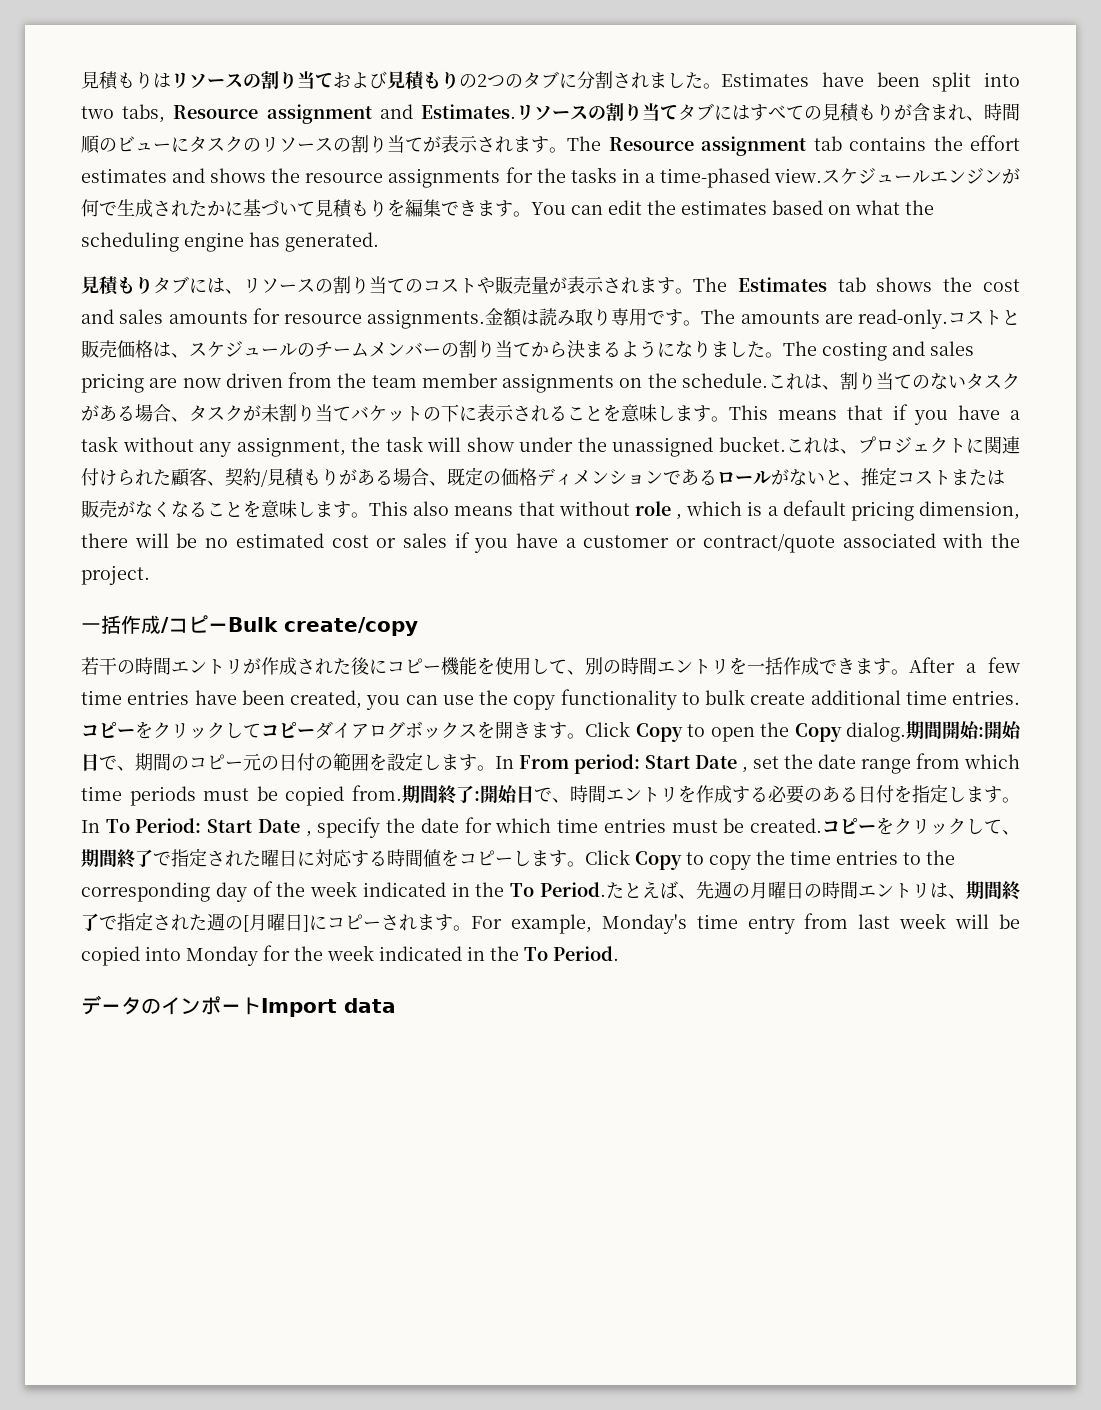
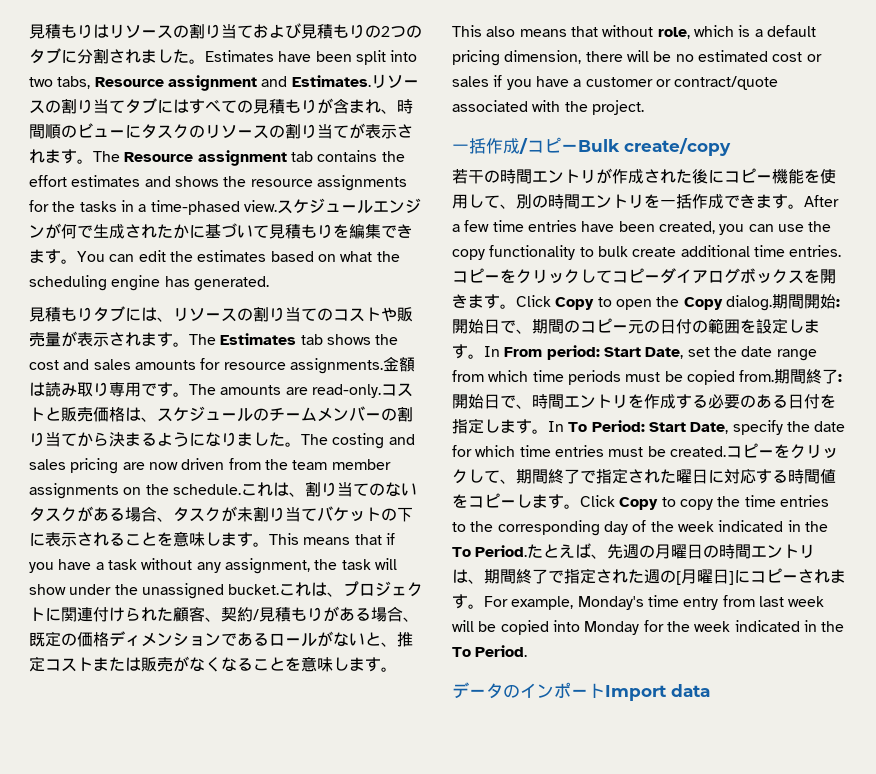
- This also means that without role , which is a default pricing dimension, there will be no estimated cost or sales if you have a customer or contract/quote associated with the project.
+ This also means that without role, which is a default pricing dimension, there will be no estimated cost or sales if you have a customer or contract/quote associated with the project.
- In From period: Start Date , set the date range from which time periods must be copied from.
+ In From period: Start Date, set the date range from which time periods must be copied from.
- In To Period: Start Date , specify the date for which time entries must be created.
+ In To Period: Start Date, specify the date for which time entries must be created.

